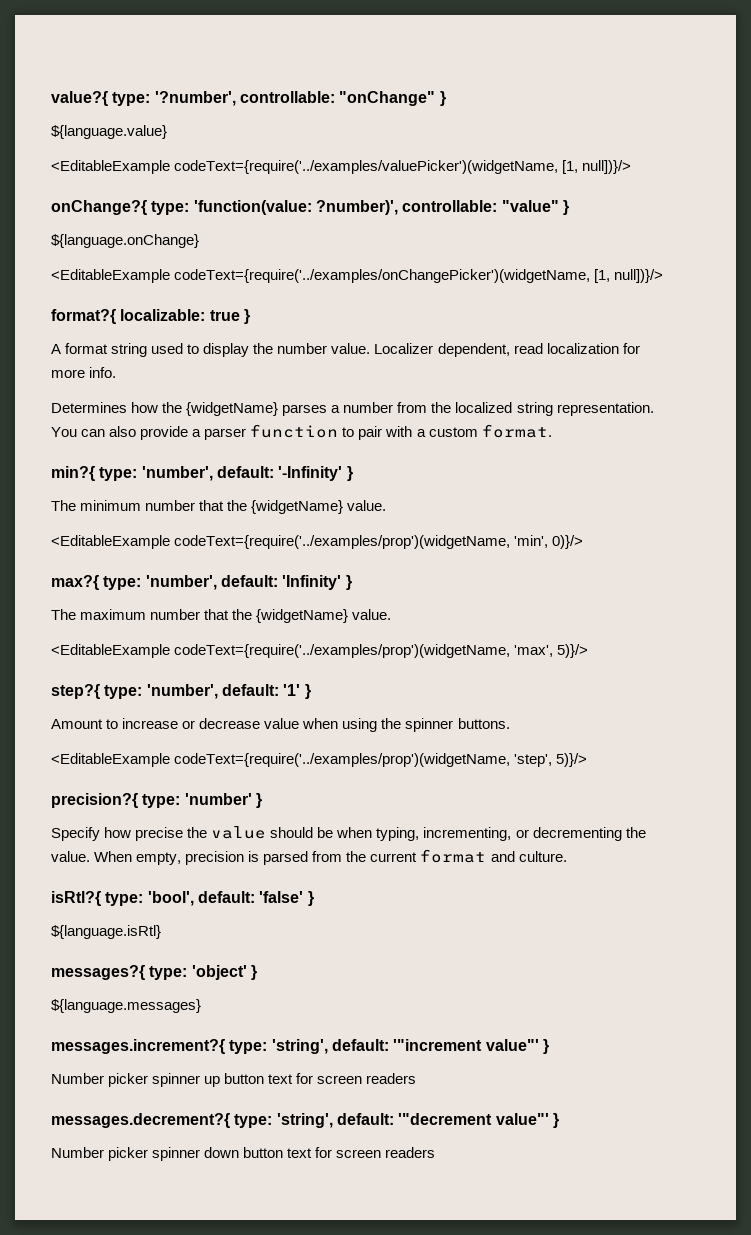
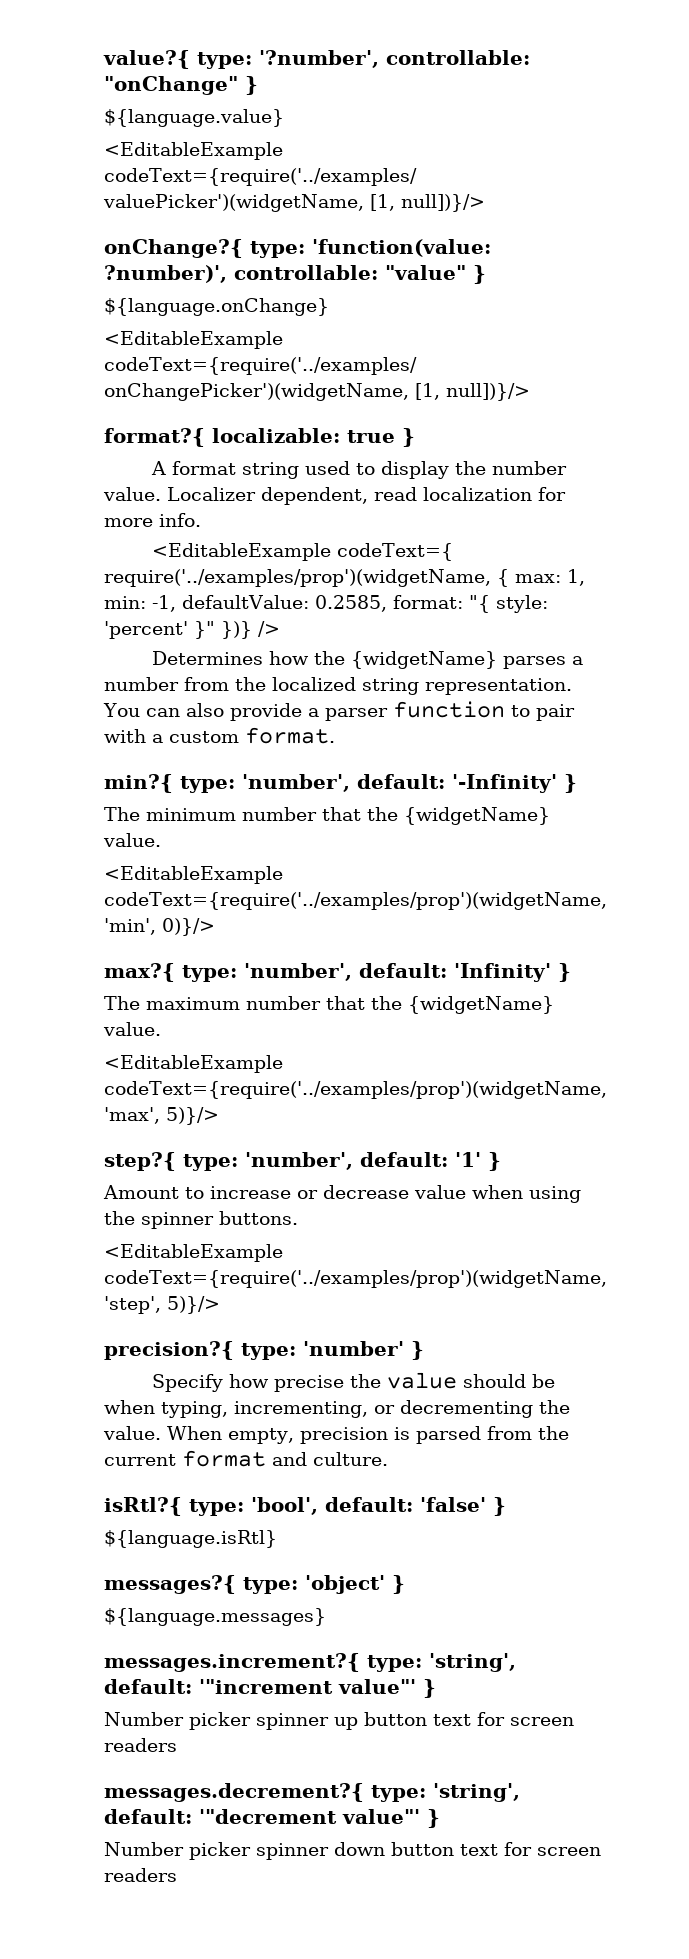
+ <EditableExample codeText={ require('../examples/prop')(widgetName, { max: 1, min: -1, defaultValue: 0.2585, format: "{ style: 'percent' }" })} />

